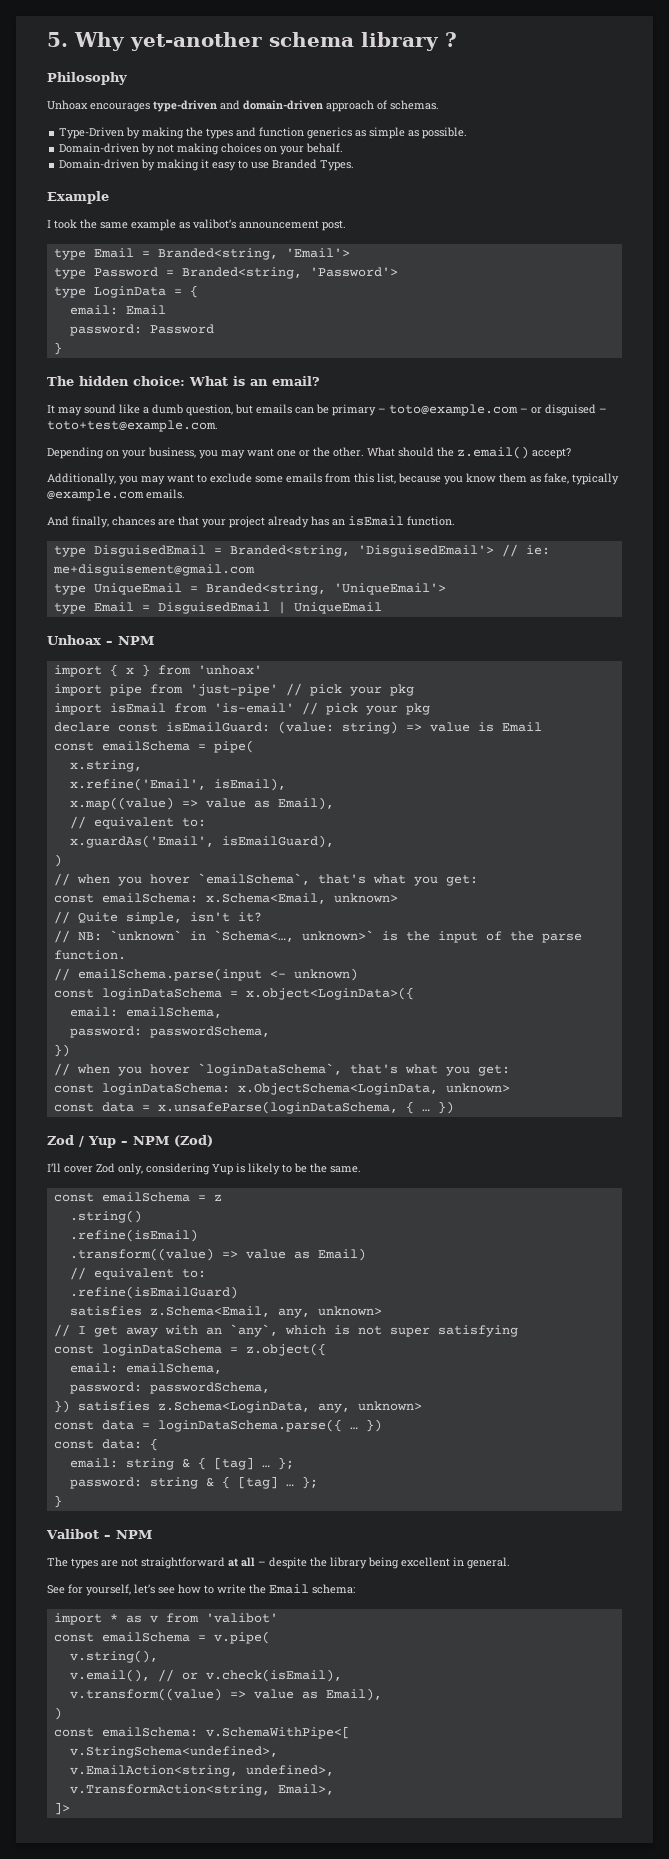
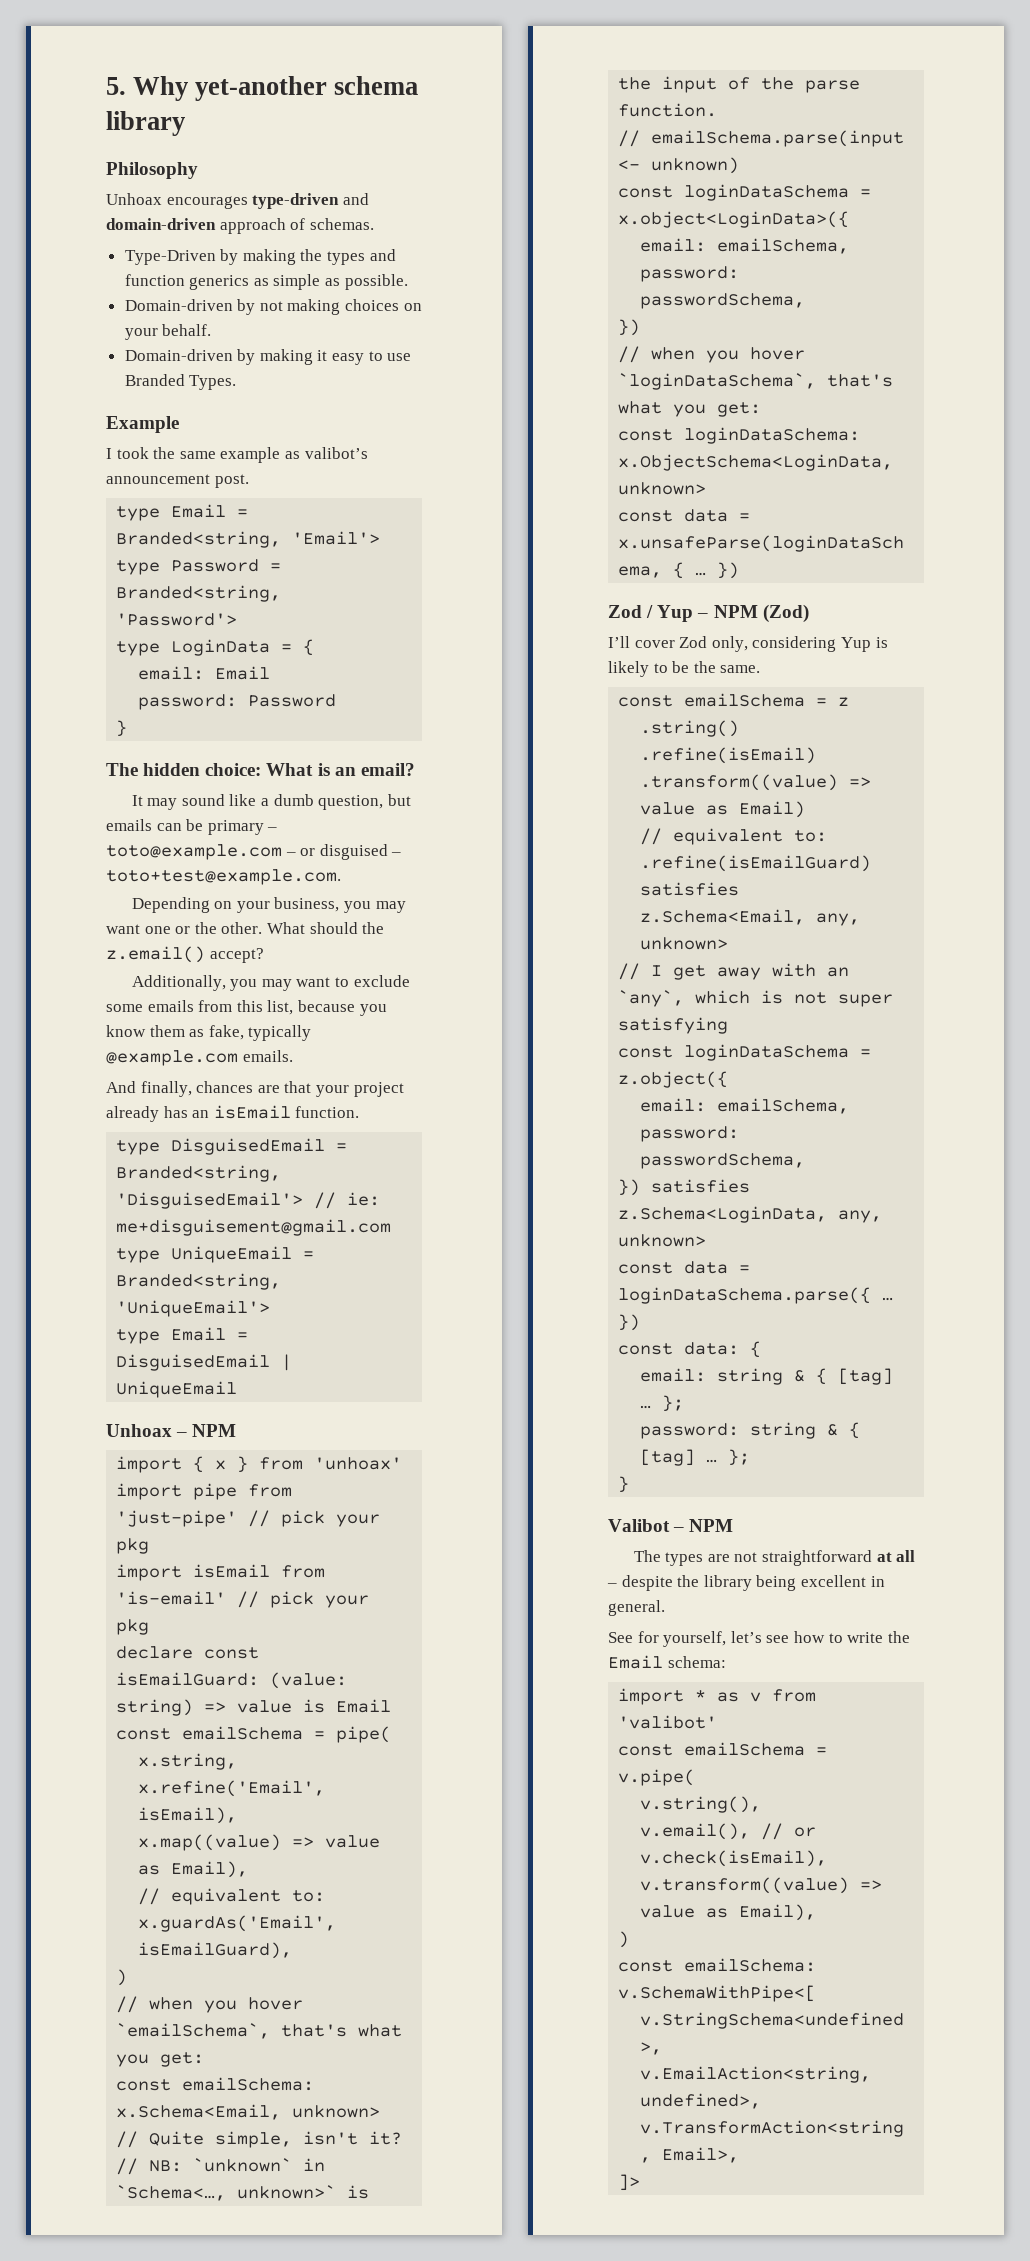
- 5. Why yet-another schema library ?
+ 5. Why yet-another schema library

